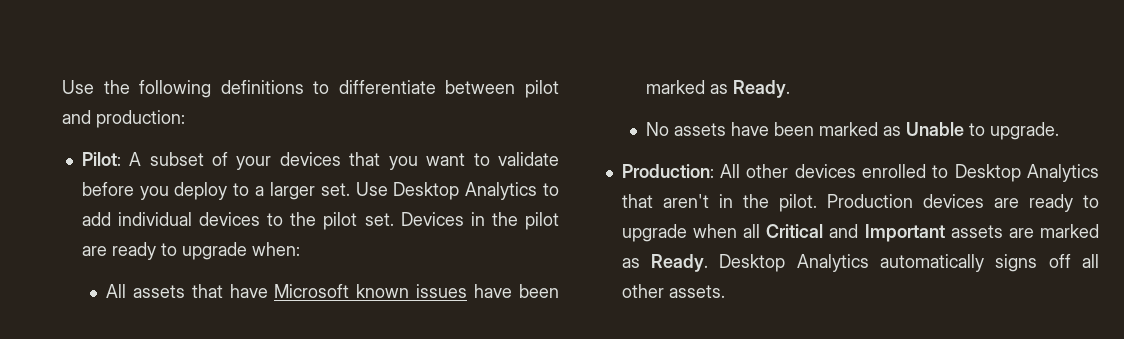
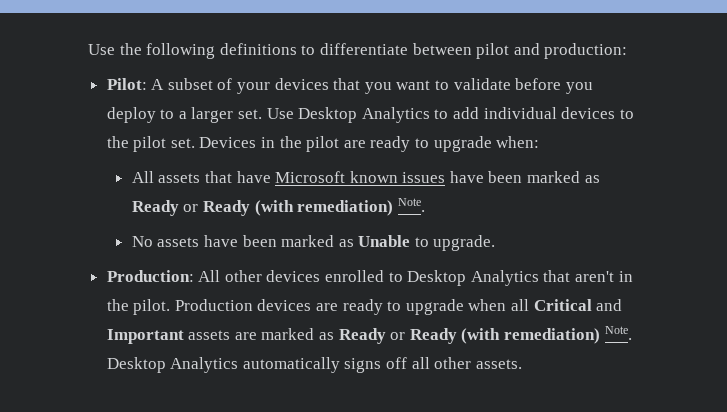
- All assets that have Microsoft known issues have been marked as Ready.
+ All assets that have Microsoft known issues have been marked as Ready or Ready (with remediation) Note.
- Production devices are ready to upgrade when all Critical and Important assets are marked as Ready.
+ Production devices are ready to upgrade when all Critical and Important assets are marked as Ready or Ready (with remediation) Note.

